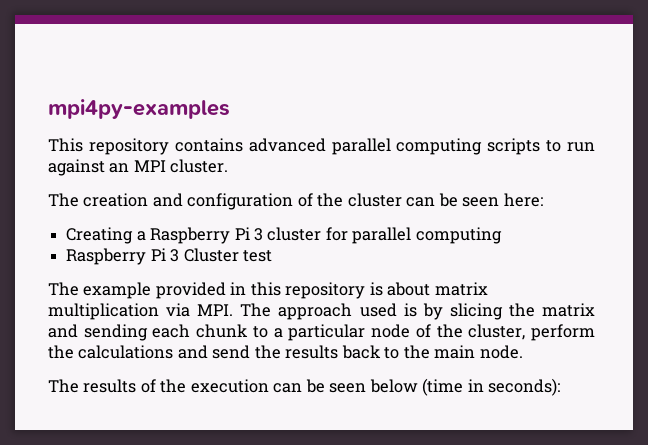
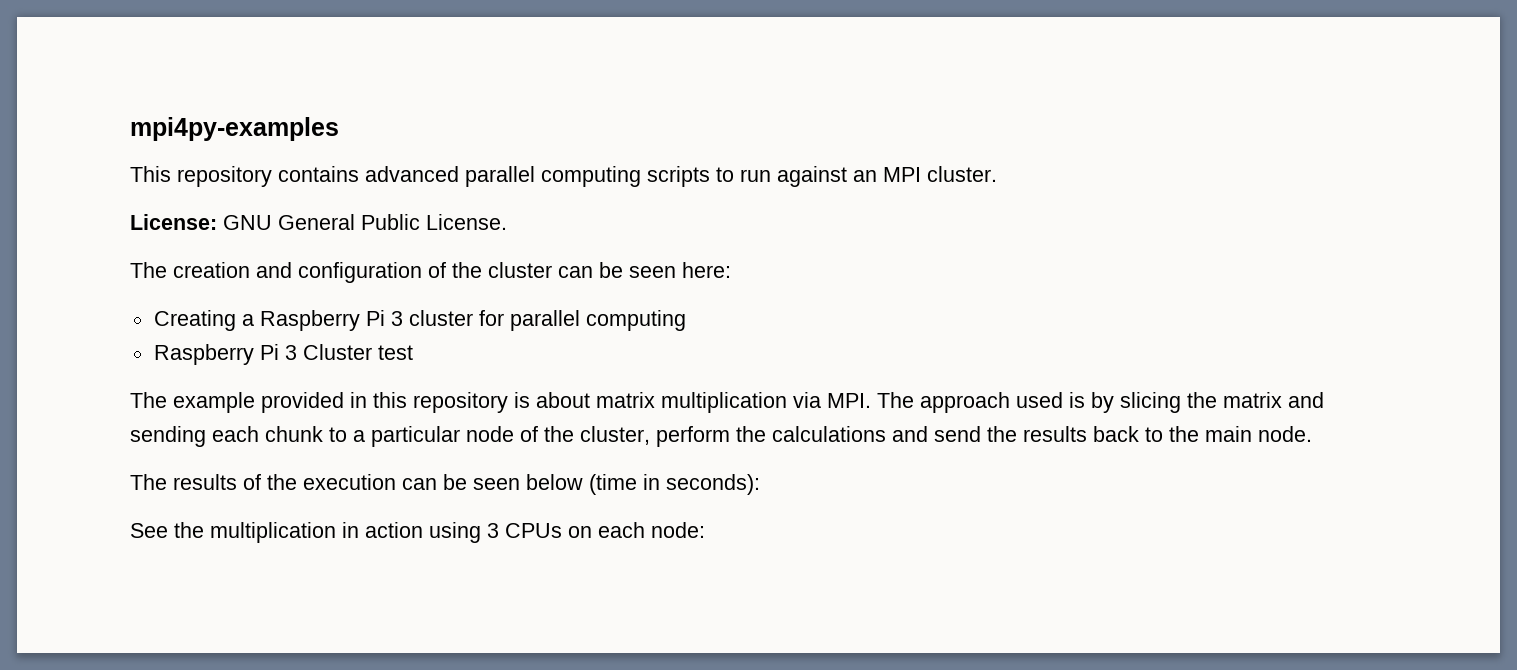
+ License: GNU General Public License.
+ See the multiplication in action using 3 CPUs on each node:

